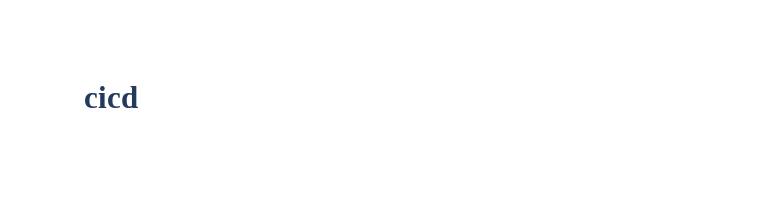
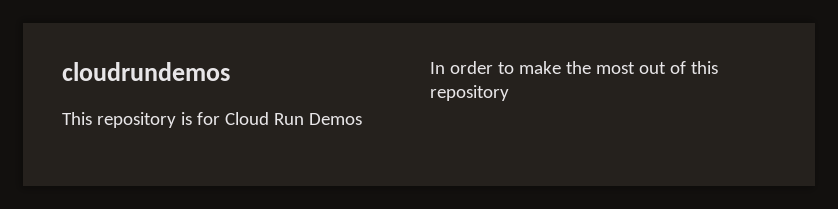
- cicd
+ cloudrundemos
+ This repository is for Cloud Run Demos
+ In order to make the most out of this repository

